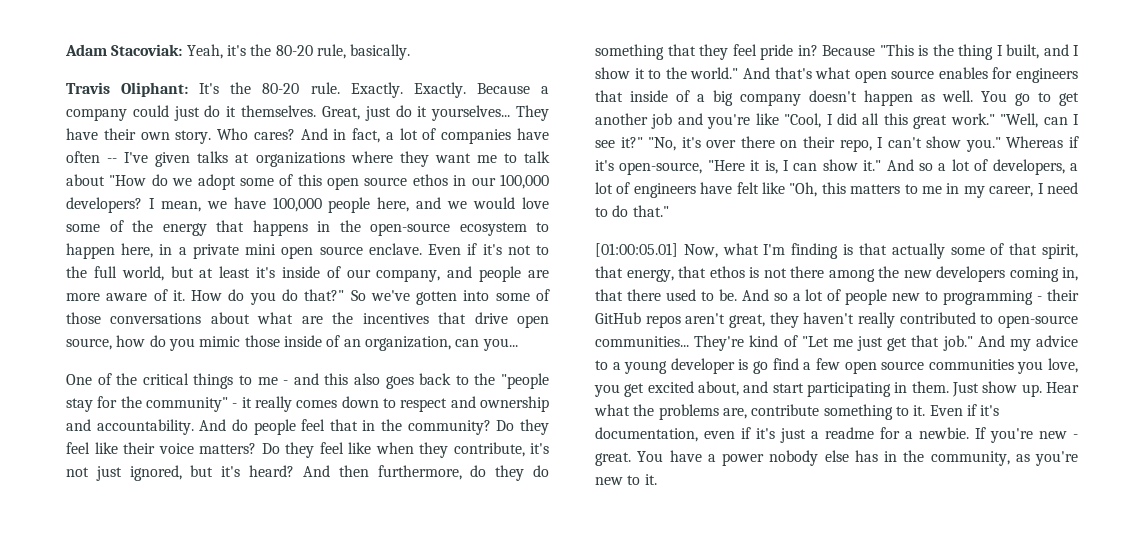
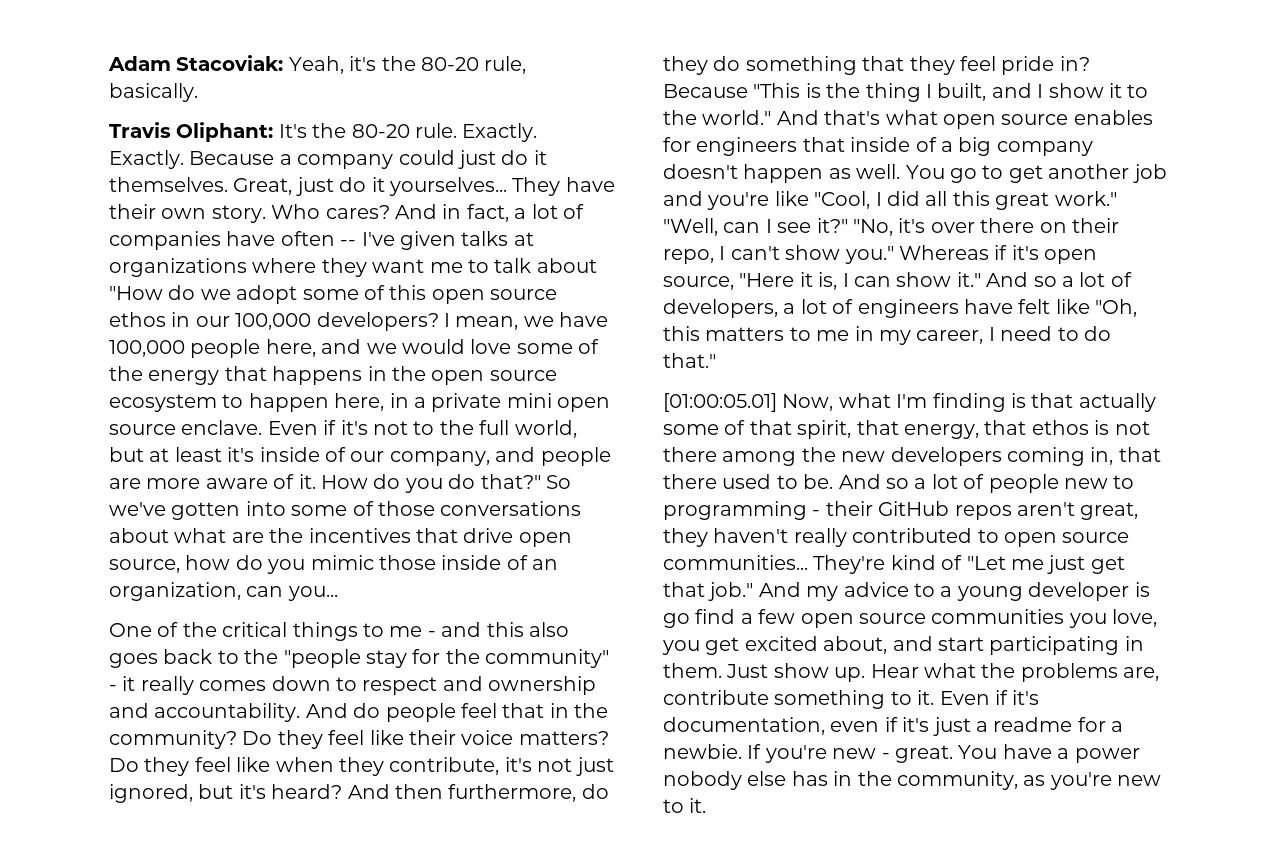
- I mean, we have 100,000 people here, and we would love some of the energy that happens in the open-source ecosystem to happen here, in a private mini open source enclave.
+ I mean, we have 100,000 people here, and we would love some of the energy that happens in the open source ecosystem to happen here, in a private mini open source enclave.
- Whereas if it's open-source, "Here it is, I can show it."
+ Whereas if it's open source, "Here it is, I can show it."
- And so a lot of people new to programming - their GitHub repos aren't great, they haven't really contributed to open-source communities...
+ And so a lot of people new to programming - their GitHub repos aren't great, they haven't really contributed to open source communities...

